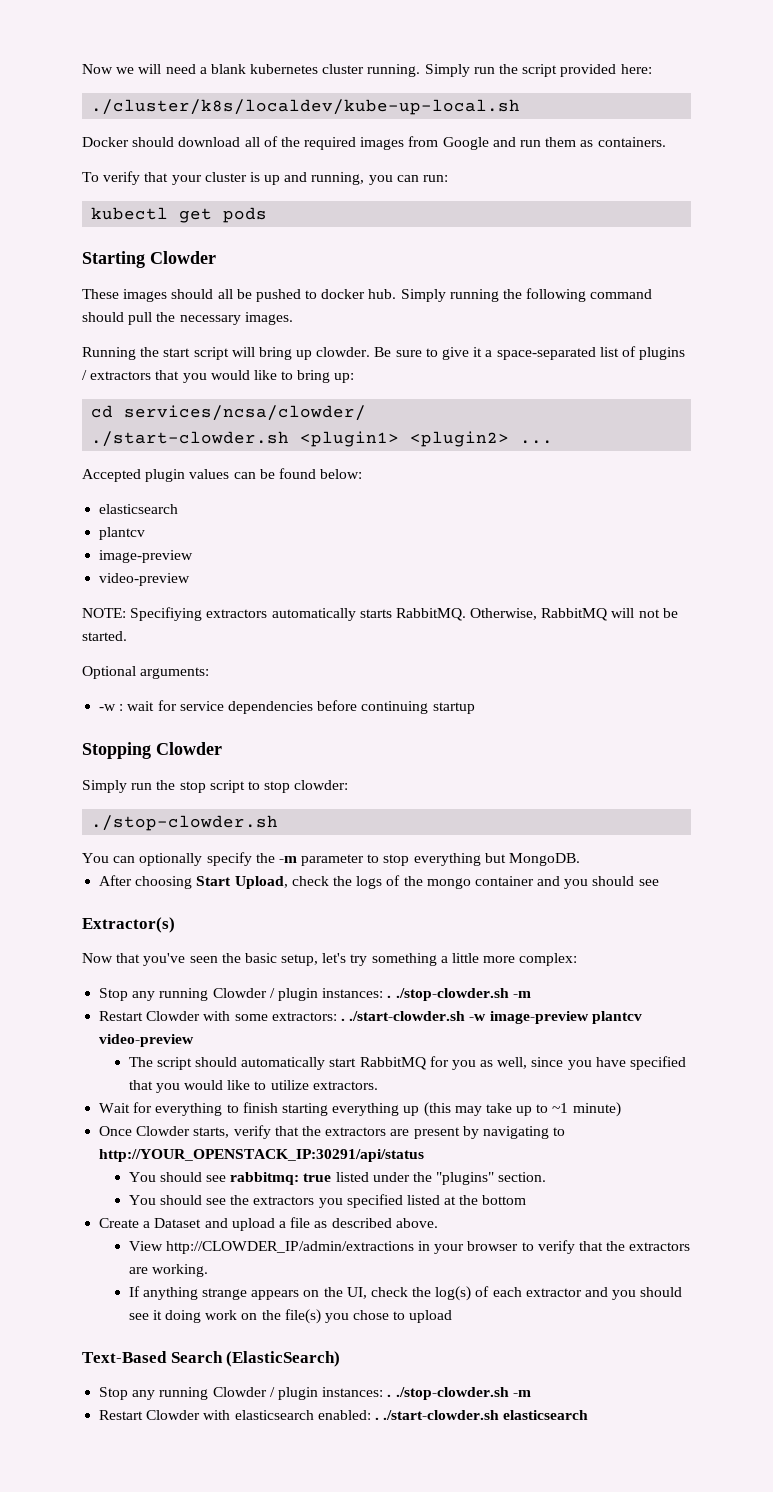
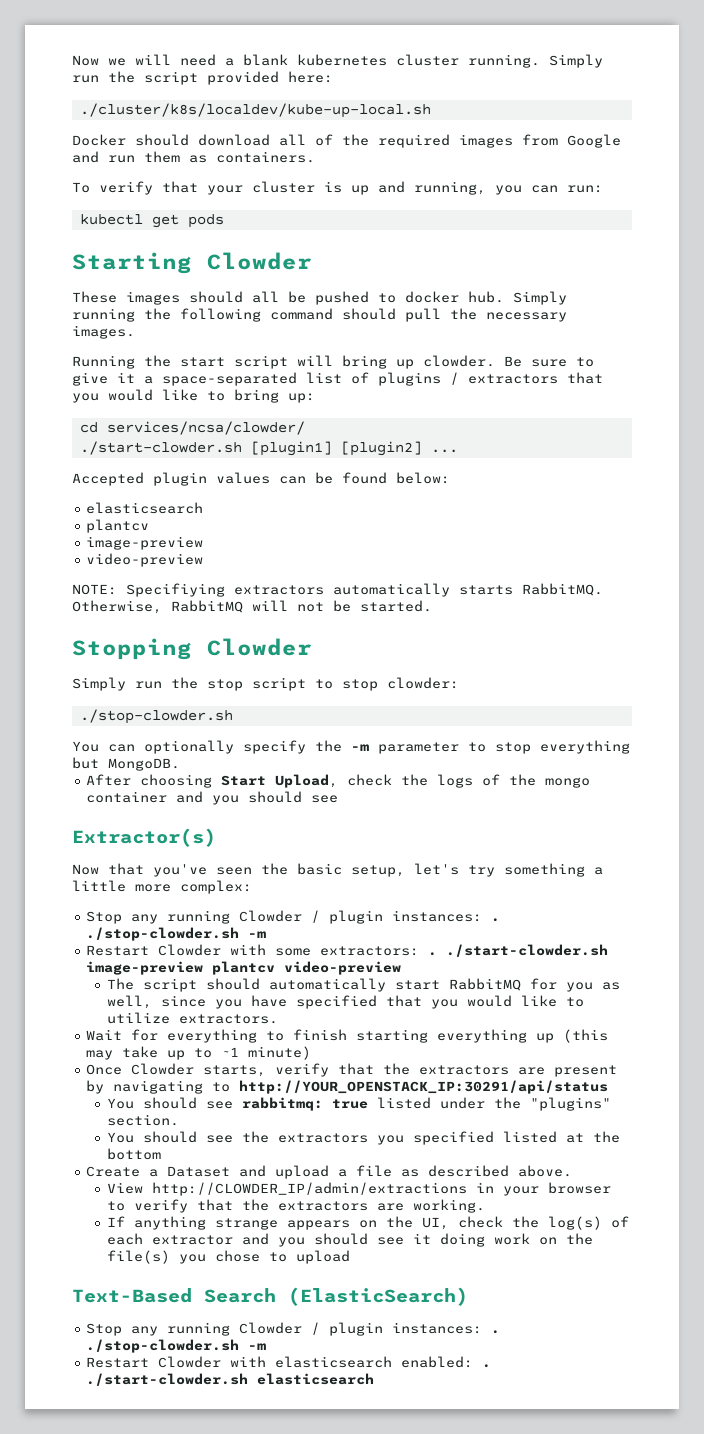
- ./start-clowder.sh <plugin1> <plugin2> ...
+ ./start-clowder.sh [plugin1] [plugin2] ...
- Optional arguments:
- -w : wait for service dependencies before continuing startup
- Restart Clowder with some extractors: . ./start-clowder.sh -w image-preview plantcv video-preview
+ Restart Clowder with some extractors: . ./start-clowder.sh image-preview plantcv video-preview

